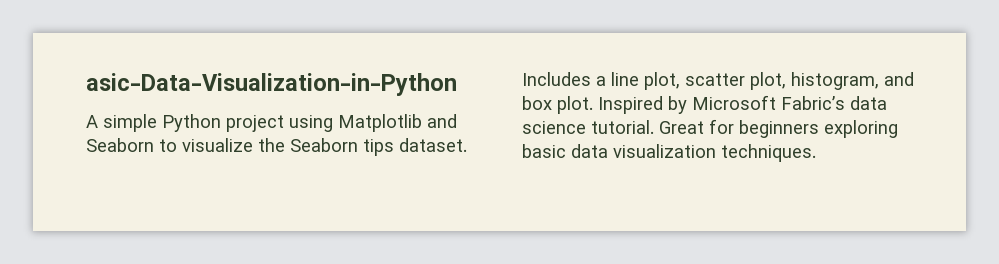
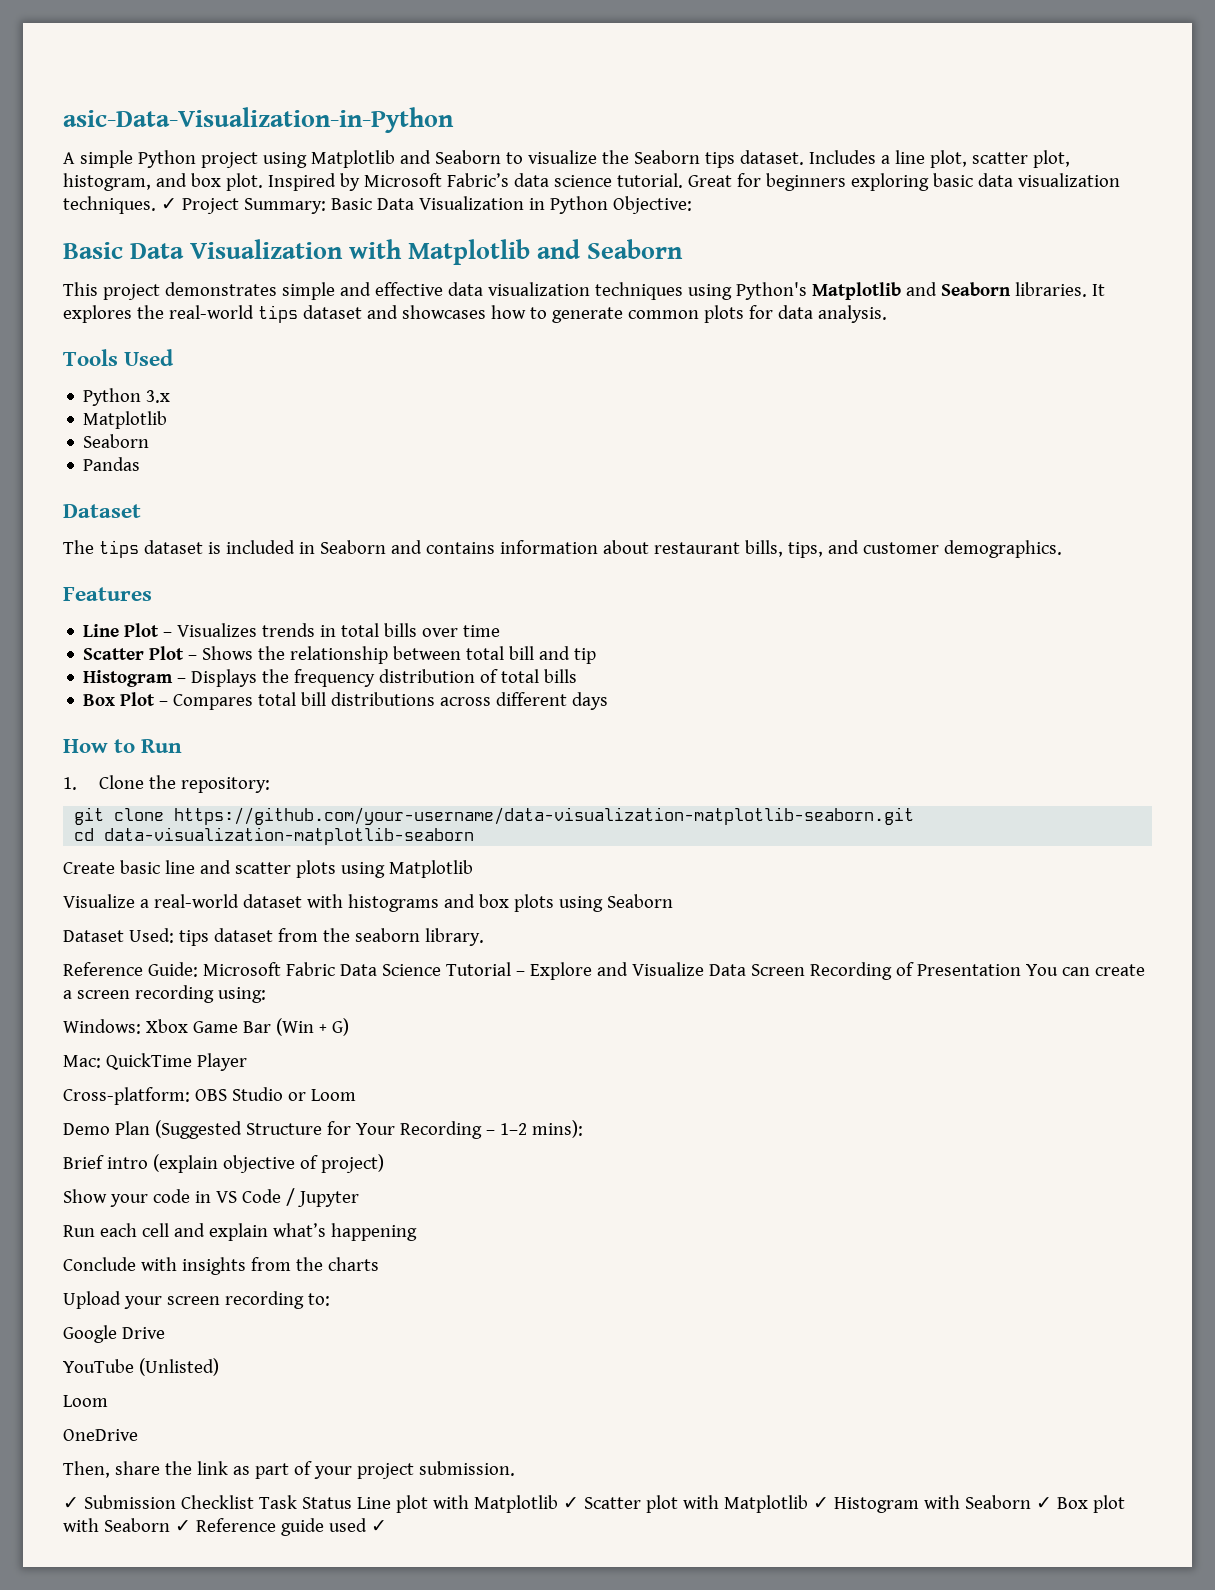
+ ✓ Project Summary: Basic Data Visualization in Python Objective:
+ Basic Data Visualization with Matplotlib and Seaborn
+ This project demonstrates simple and effective data visualization techniques using Python's Matplotlib and Seaborn libraries. It explores the real-world tips dataset and showcases how to generate common plots for data analysis.
+ Tools Used
+ Python 3.x
+ Matplotlib
+ Seaborn
+ Pandas
+ Dataset
+ The tips dataset is included in Seaborn and contains information about restaurant bills, tips, and customer demographics.
+ Features
+ Line Plot – Visualizes trends in total bills over time
+ Scatter Plot – Shows the relationship between total bill and tip
+ Histogram – Displays the frequency distribution of total bills
+ Box Plot – Compares total bill distributions across different days
+ How to Run
+ 1. Clone the repository:
+ git clone https://github.com/your-username/data-visualization-matplotlib-seaborn.git
+ cd data-visualization-matplotlib-seaborn
+ Create basic line and scatter plots using Matplotlib
+ Visualize a real-world dataset with histograms and box plots using Seaborn
+ Dataset Used: tips dataset from the seaborn library.
+ Reference Guide: Microsoft Fabric Data Science Tutorial – Explore and Visualize Data Screen Recording of Presentation You can create a screen recording using:
+ Windows: Xbox Game Bar (Win + G)
+ Mac: QuickTime Player
+ Cross-platform: OBS Studio or Loom
+ Demo Plan (Suggested Structure for Your Recording – 1–2 mins):
+ Brief intro (explain objective of project)
+ Show your code in VS Code / Jupyter
+ Run each cell and explain what’s happening
+ Conclude with insights from the charts
+ Upload your screen recording to:
+ Google Drive
+ YouTube (Unlisted)
+ Loom
+ OneDrive
+ Then, share the link as part of your project submission.
+ ✓ Submission Checklist Task Status Line plot with Matplotlib ✓ Scatter plot with Matplotlib ✓ Histogram with Seaborn ✓ Box plot with Seaborn ✓ Reference guide used ✓

